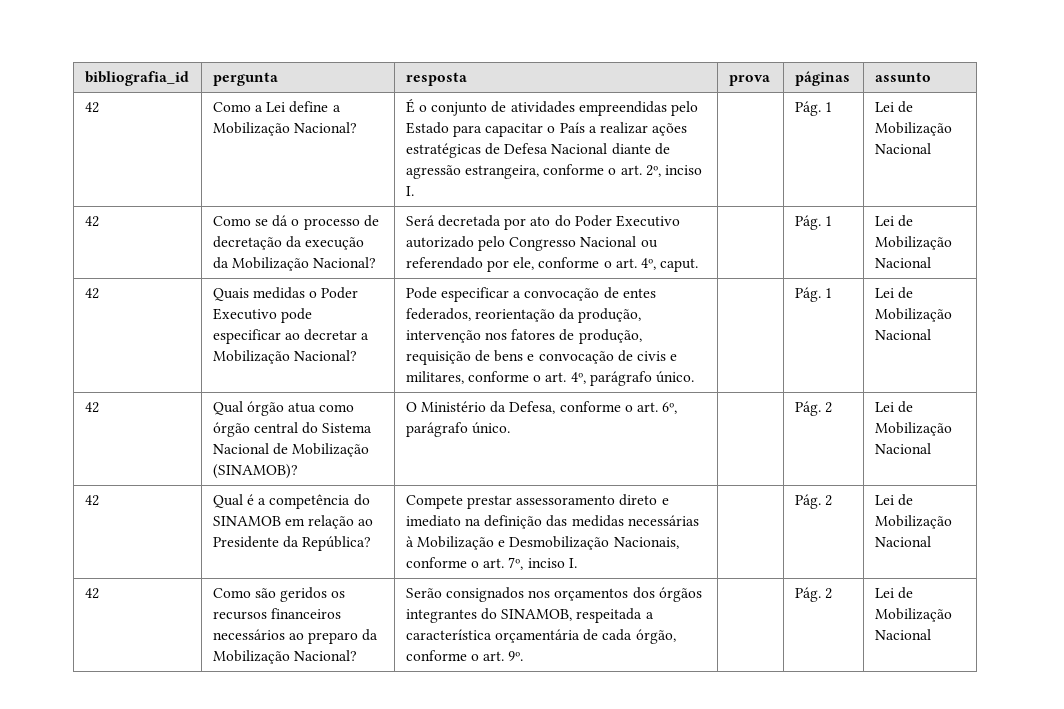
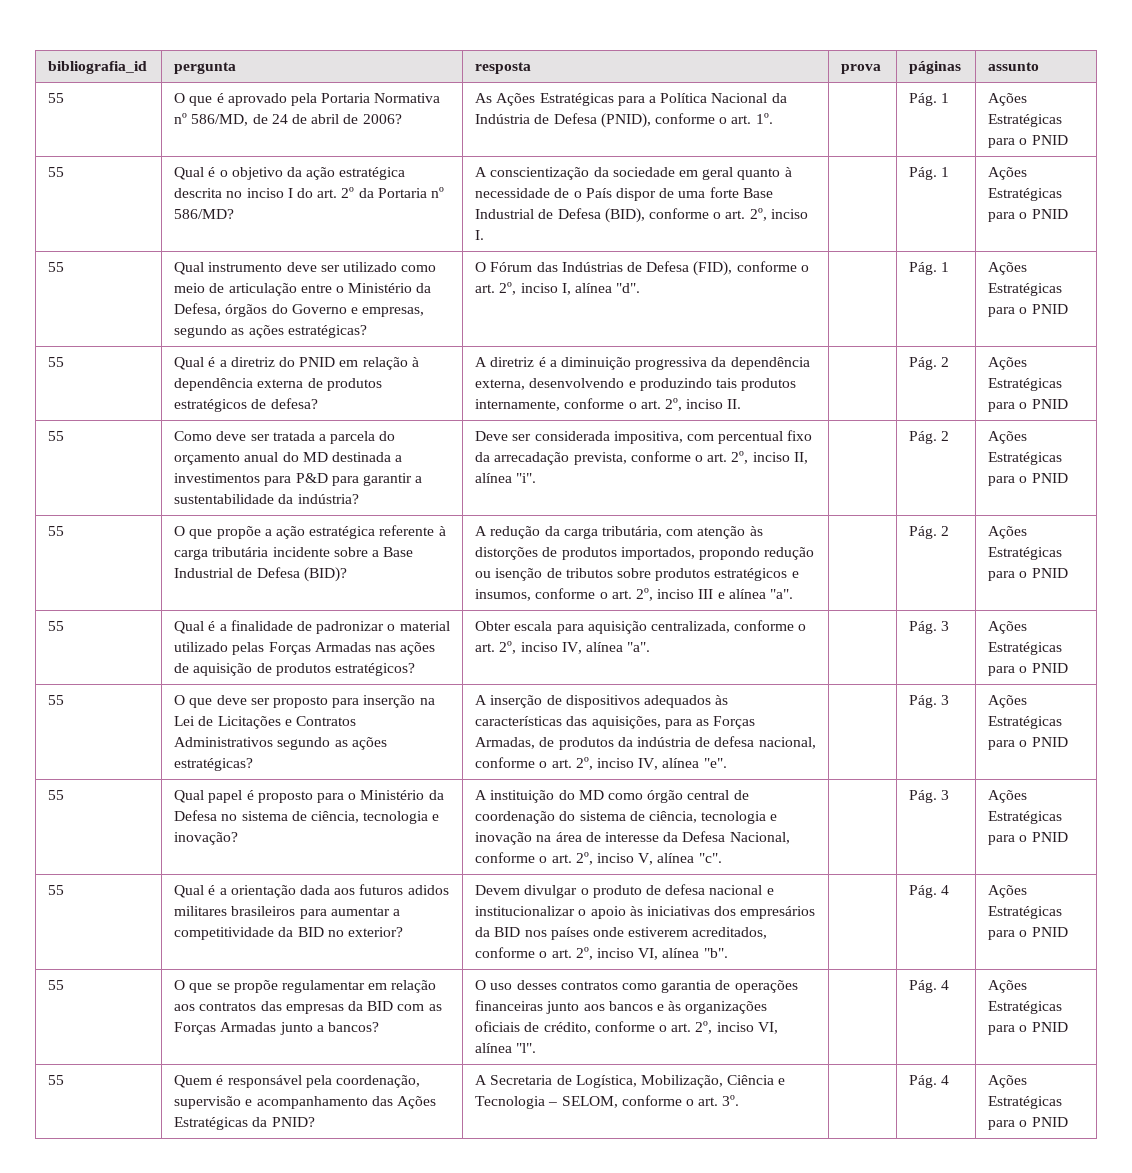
- 42 | Como a Lei define a Mobilização Nacional? | É o conjunto de atividades empreendidas pelo Estado para capacitar o País a realizar ações estratégicas de Defesa Nacional diante de agressão estrangeira, conforme o art. 2º, inciso I. | | Pág. 1 | Lei de Mobilização Nacional
- 42 | Como se dá o processo de decretação da execução da Mobilização Nacional? | Será decretada por ato do Poder Executivo autorizado pelo Congresso Nacional ou referendado por ele, conforme o art. 4º, caput. | | Pág. 1 | Lei de Mobilização Nacional
- 42 | Quais medidas o Poder Executivo pode especificar ao decretar a Mobilização Nacional? | Pode especificar a convocação de entes federados, reorientação da produção, intervenção nos fatores de produção, requisição de bens e convocação de civis e militares, conforme o art. 4º, parágrafo único. | | Pág. 1 | Lei de Mobilização Nacional
- 42 | Qual órgão atua como órgão central do Sistema Nacional de Mobilização (SINAMOB)? | O Ministério da Defesa, conforme o art. 6º, parágrafo único. | | Pág. 2 | Lei de Mobilização Nacional
- 42 | Qual é a competência do SINAMOB em relação ao Presidente da República? | Compete prestar assessoramento direto e imediato na definição das medidas necessárias à Mobilização e Desmobilização Nacionais, conforme o art. 7º, inciso I. | | Pág. 2 | Lei de Mobilização Nacional
- 42 | Como são geridos os recursos financeiros necessários ao preparo da Mobilização Nacional? | Serão consignados nos orçamentos dos órgãos integrantes do SINAMOB, respeitada a característica orçamentária de cada órgão, conforme o art. 9º. | | Pág. 2 | Lei de Mobilização Nacional
+ 55 | O que é aprovado pela Portaria Normativa nº 586/MD, de 24 de abril de 2006? | As Ações Estratégicas para a Política Nacional da Indústria de Defesa (PNID), conforme o art. 1º. | | Pág. 1 | Ações Estratégicas para o PNID
+ 55 | Qual é o objetivo da ação estratégica descrita no inciso I do art. 2º da Portaria nº 586/MD? | A conscientização da sociedade em geral quanto à necessidade de o País dispor de uma forte Base Industrial de Defesa (BID), conforme o art. 2º, inciso I. | | Pág. 1 | Ações Estratégicas para o PNID
+ 55 | Qual instrumento deve ser utilizado como meio de articulação entre o Ministério da Defesa, órgãos do Governo e empresas, segundo as ações estratégicas? | O Fórum das Indústrias de Defesa (FID), conforme o art. 2º, inciso I, alínea "d". | | Pág. 1 | Ações Estratégicas para o PNID
+ 55 | Qual é a diretriz do PNID em relação à dependência externa de produtos estratégicos de defesa? | A diretriz é a diminuição progressiva da dependência externa, desenvolvendo e produzindo tais produtos internamente, conforme o art. 2º, inciso II. | | Pág. 2 | Ações Estratégicas para o PNID
+ 55 | Como deve ser tratada a parcela do orçamento anual do MD destinada a investimentos para P&D para garantir a sustentabilidade da indústria? | Deve ser considerada impositiva, com percentual fixo da arrecadação prevista, conforme o art. 2º, inciso II, alínea "i". | | Pág. 2 | Ações Estratégicas para o PNID
+ 55 | O que propõe a ação estratégica referente à carga tributária incidente sobre a Base Industrial de Defesa (BID)? | A redução da carga tributária, com atenção às distorções de produtos importados, propondo redução ou isenção de tributos sobre produtos estratégicos e insumos, conforme o art. 2º, inciso III e alínea "a". | | Pág. 2 | Ações Estratégicas para o PNID
+ 55 | Qual é a finalidade de padronizar o material utilizado pelas Forças Armadas nas ações de aquisição de produtos estratégicos? | Obter escala para aquisição centralizada, conforme o art. 2º, inciso IV, alínea "a". | | Pág. 3 | Ações Estratégicas para o PNID
+ 55 | O que deve ser proposto para inserção na Lei de Licitações e Contratos Administrativos segundo as ações estratégicas? | A inserção de dispositivos adequados às características das aquisições, para as Forças Armadas, de produtos da indústria de defesa nacional, conforme o art. 2º, inciso IV, alínea "e". | | Pág. 3 | Ações Estratégicas para o PNID
+ 55 | Qual papel é proposto para o Ministério da Defesa no sistema de ciência, tecnologia e inovação? | A instituição do MD como órgão central de coordenação do sistema de ciência, tecnologia e inovação na área de interesse da Defesa Nacional, conforme o art. 2º, inciso V, alínea "c". | | Pág. 3 | Ações Estratégicas para o PNID
+ 55 | Qual é a orientação dada aos futuros adidos militares brasileiros para aumentar a competitividade da BID no exterior? | Devem divulgar o produto de defesa nacional e institucionalizar o apoio às iniciativas dos empresários da BID nos países onde estiverem acreditados, conforme o art. 2º, inciso VI, alínea "b". | | Pág. 4 | Ações Estratégicas para o PNID
+ 55 | O que se propõe regulamentar em relação aos contratos das empresas da BID com as Forças Armadas junto a bancos? | O uso desses contratos como garantia de operações financeiras junto aos bancos e às organizações oficiais de crédito, conforme o art. 2º, inciso VI, alínea "l". | | Pág. 4 | Ações Estratégicas para o PNID
+ 55 | Quem é responsável pela coordenação, supervisão e acompanhamento das Ações Estratégicas da PNID? | A Secretaria de Logística, Mobilização, Ciência e Tecnologia – SELOM, conforme o art. 3º. | | Pág. 4 | Ações Estratégicas para o PNID

